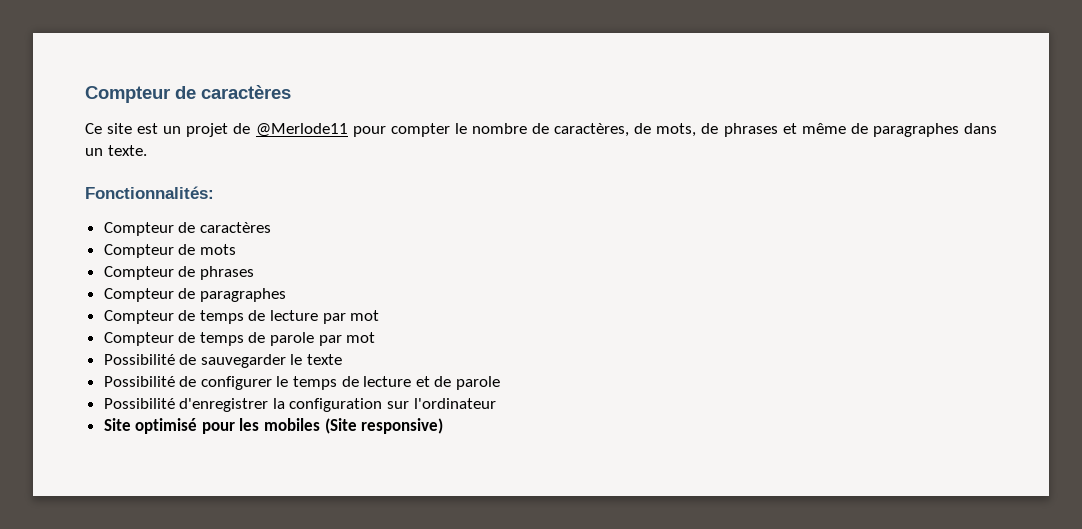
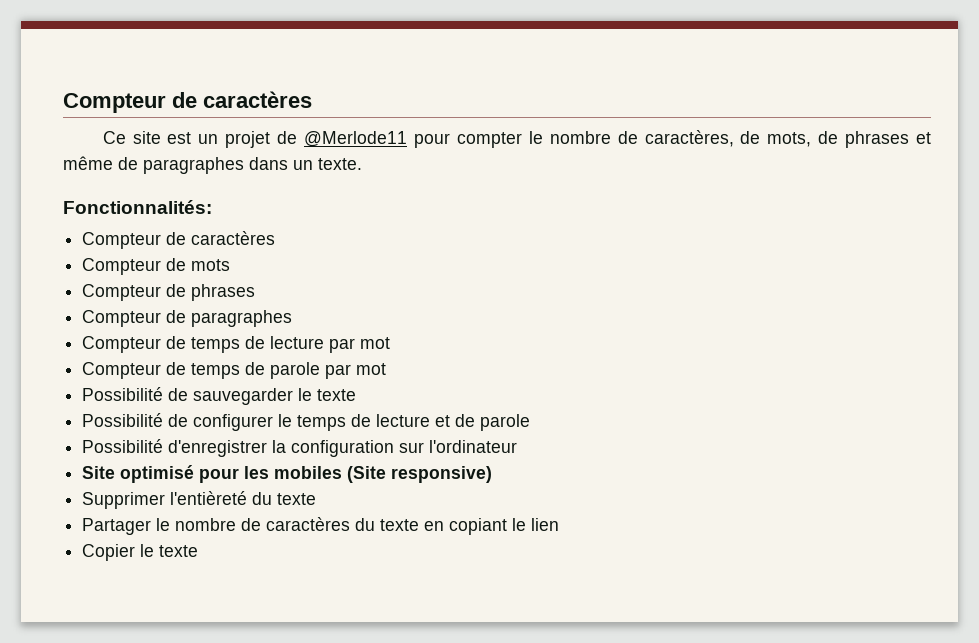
+ Supprimer l'entièreté du texte
+ Partager le nombre de caractères du texte en copiant le lien
+ Copier le texte

